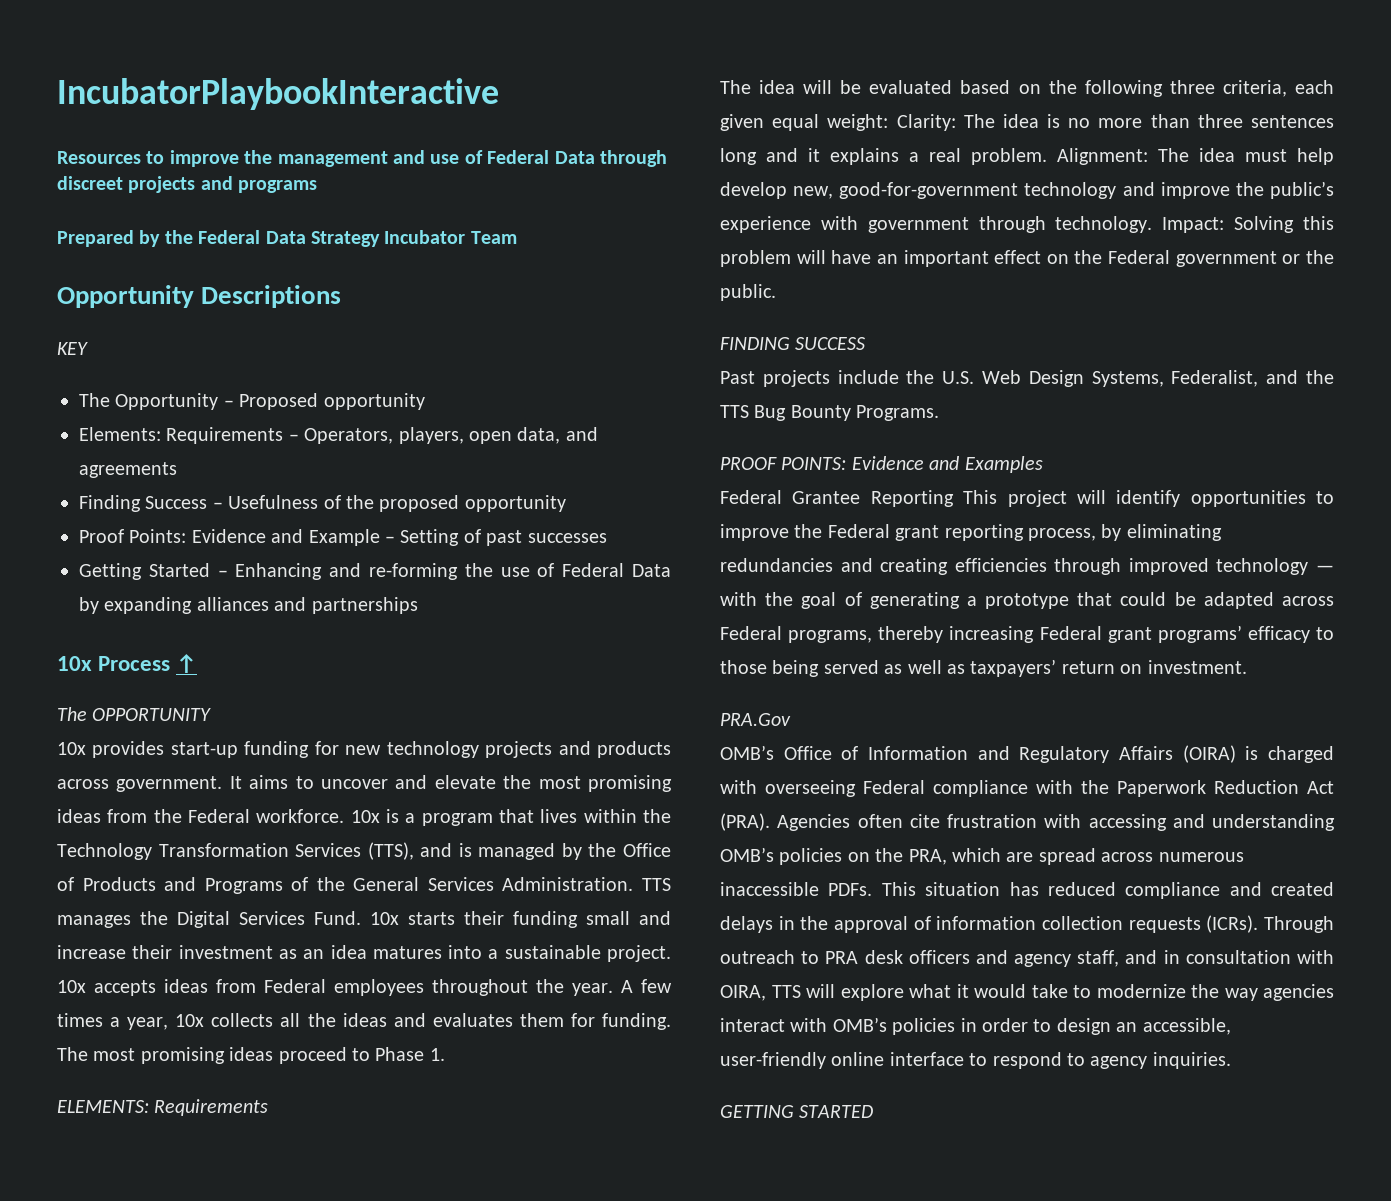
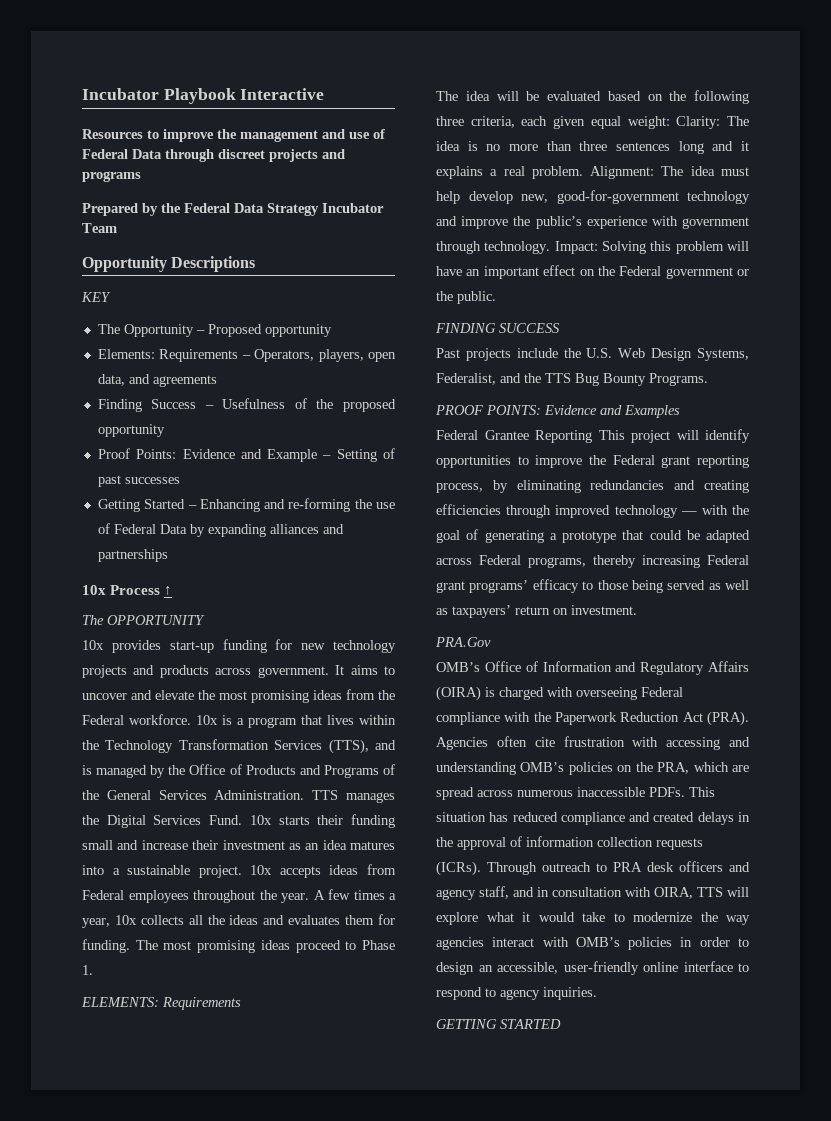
- IncubatorPlaybookInteractive
+ Incubator Playbook Interactive

